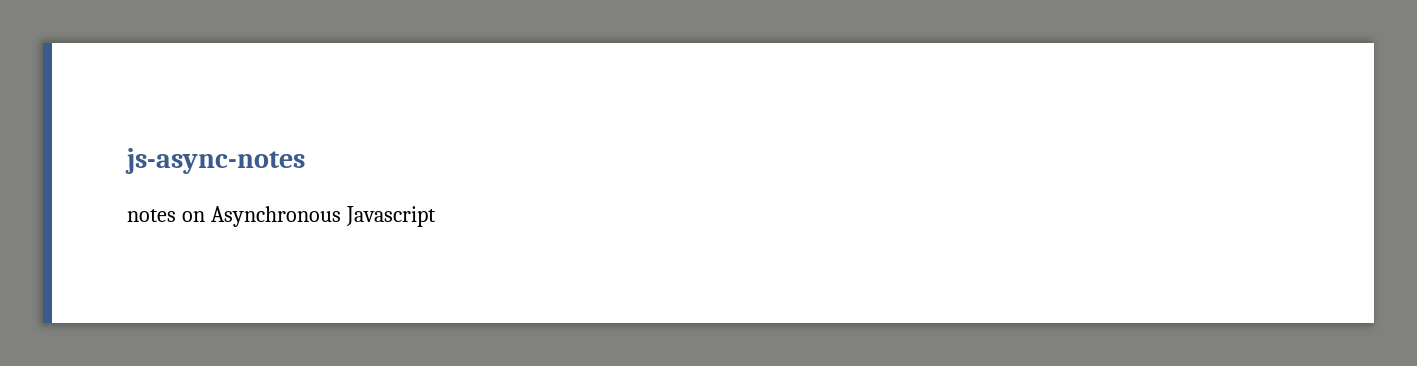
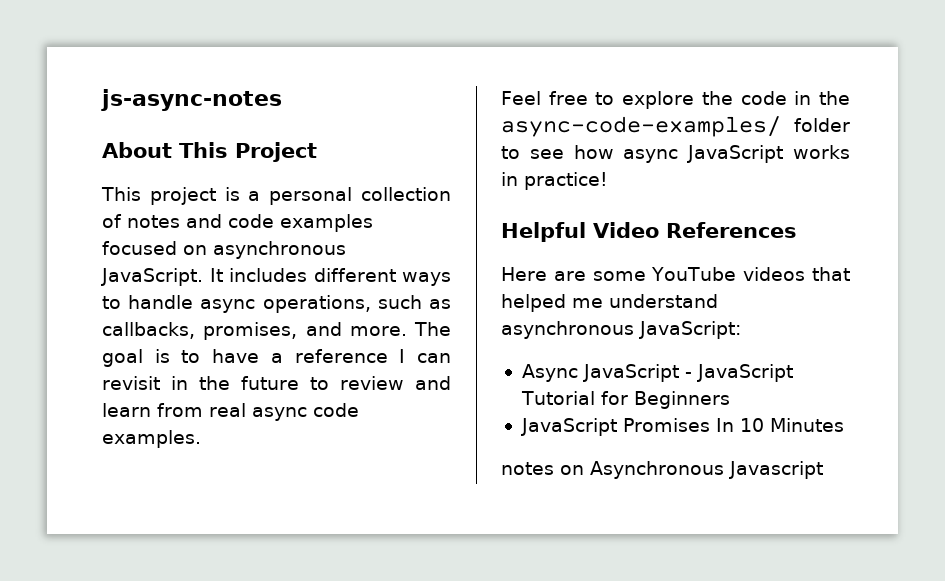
+ About This Project
+ This project is a personal collection of notes and code examples focused on asynchronous JavaScript. It includes different ways to handle async operations, such as callbacks, promises, and more. The goal is to have a reference I can revisit in the future to review and learn from real async code examples.
+ Feel free to explore the code in the async-code-examples/ folder to see how async JavaScript works in practice!
+ Helpful Video References
+ Here are some YouTube videos that helped me understand asynchronous JavaScript:
+ Async JavaScript - JavaScript Tutorial for Beginners
+ JavaScript Promises In 10 Minutes

